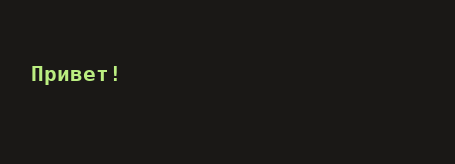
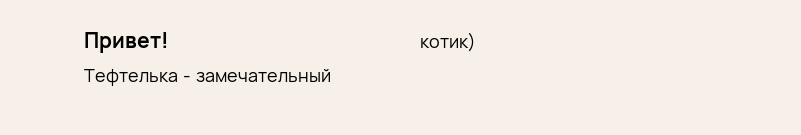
+ Тефтелька - замечательный котик)

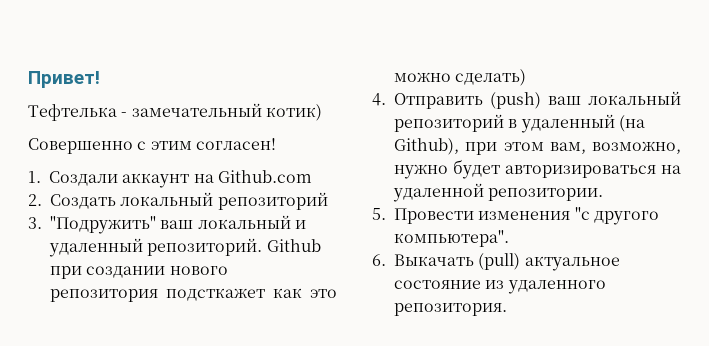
+ Совершенно с этим согласен!
+ 1. Создали аккаунт на Github.com
+ 2. Создать локальный репозиторий
+ 3. "Подружить" ваш локальный и удаленный репозиторий. Github при создании нового репозитория подсткажет как это можно сделать)
+ 4. Отправить (push) ваш локальный репозиторий в удаленный (на Github), при этом вам, возможно, нужно будет авторизироваться на удаленной репозитории.
+ 5. Провести изменения "с другого компьютера".
+ 6. Выкачать (pull) актуальное состояние из удаленного репозитория.

